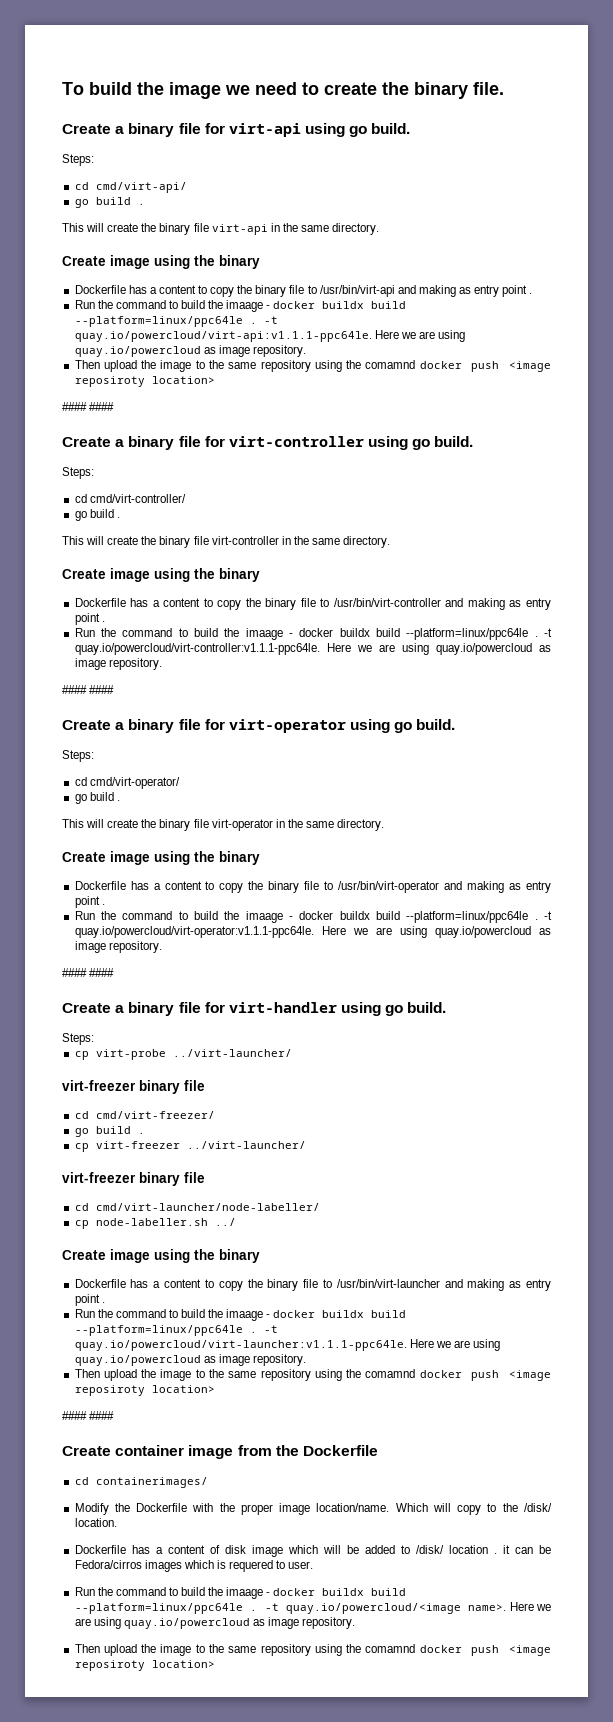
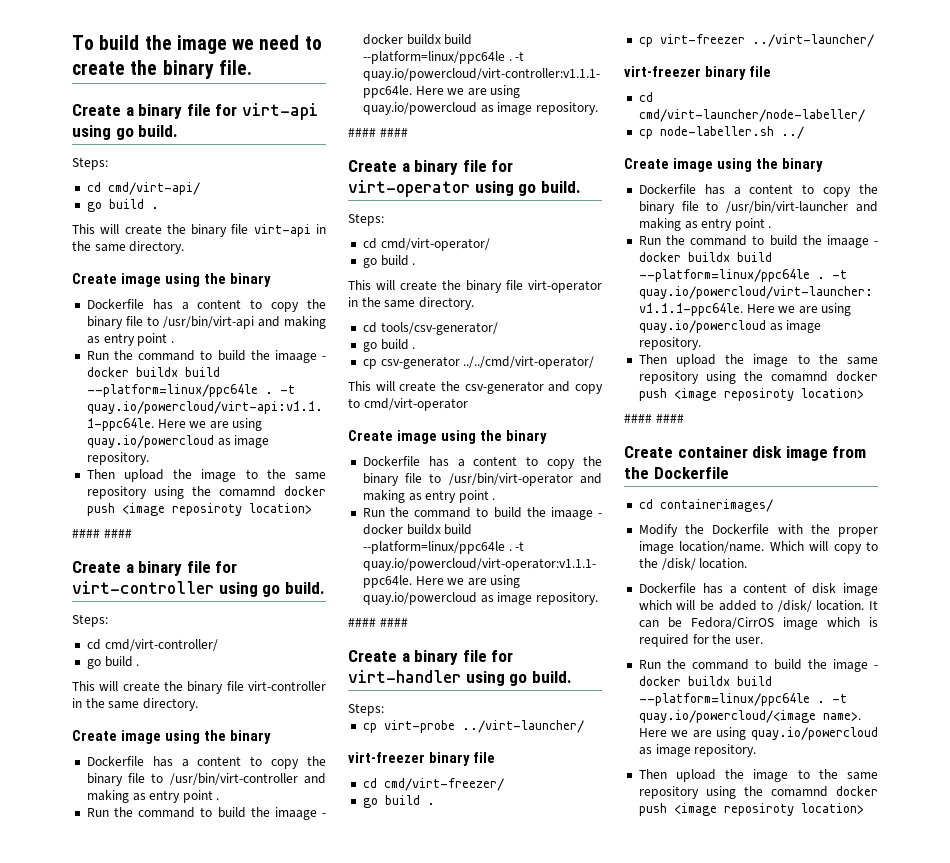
+ cd tools/csv-generator/
+ go build .
+ cp csv-generator ../../cmd/virt-operator/
+ This will create the csv-generator and copy to cmd/virt-operator
- Create container image from the Dockerfile
+ Create container disk image from the Dockerfile
- Dockerfile has a content of disk image which will be added to /disk/ location . it can be Fedora/cirros images which is requered to user.
- Run the command to build the imaage - docker buildx build --platform=linux/ppc64le .
+ Dockerfile has a content of disk image which will be added to /disk/ location. It can be Fedora/CirrOS image which is required for the user.
+ Run the command to build the image - docker buildx build --platform=linux/ppc64le .

